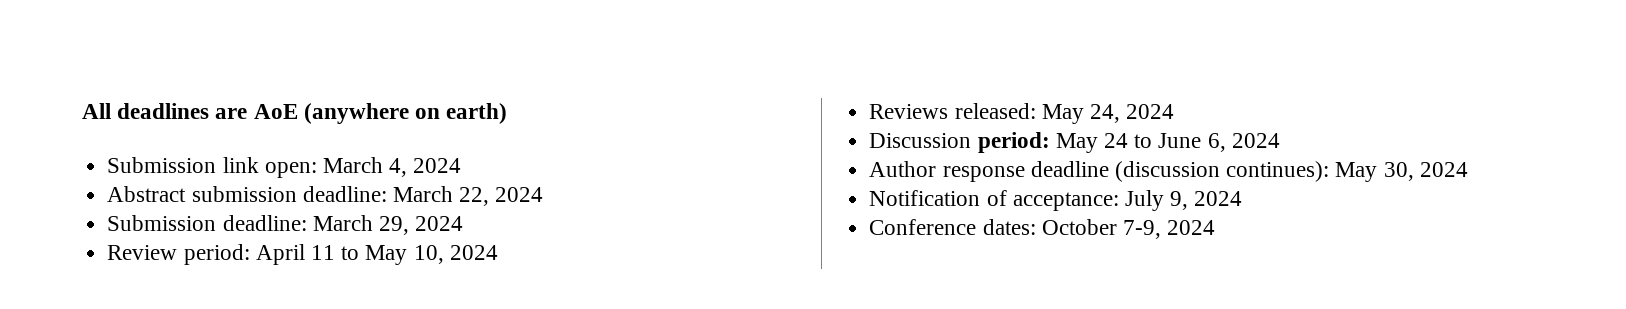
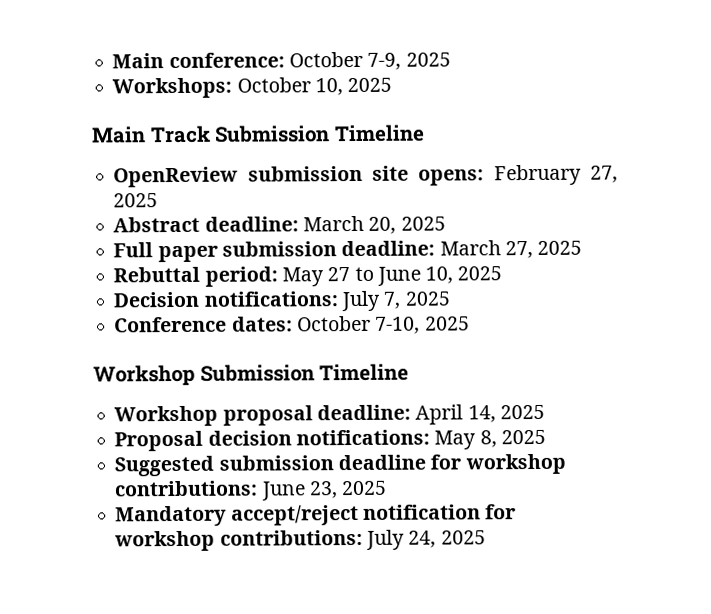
- All deadlines are AoE (anywhere on earth)
- Submission link open: March 4, 2024
- Abstract submission deadline: March 22, 2024
- Submission deadline: March 29, 2024
- Review period: April 11 to May 10, 2024
- Reviews released: May 24, 2024
- Discussion period: May 24 to June 6, 2024
- Author response deadline (discussion continues): May 30, 2024
- Notification of acceptance: July 9, 2024
- Conference dates: October 7-9, 2024
+ Main conference: October 7-9, 2025
+ Workshops: October 10, 2025
+ Main Track Submission Timeline
+ OpenReview submission site opens: February 27, 2025
+ Abstract deadline: March 20, 2025
+ Full paper submission deadline: March 27, 2025
+ Rebuttal period: May 27 to June 10, 2025
+ Decision notifications: July 7, 2025
+ Conference dates: October 7-10, 2025
+ Workshop Submission Timeline
+ Workshop proposal deadline: April 14, 2025
+ Proposal decision notifications: May 8, 2025
+ Suggested submission deadline for workshop contributions: June 23, 2025
+ Mandatory accept/reject notification for workshop contributions: July 24, 2025

